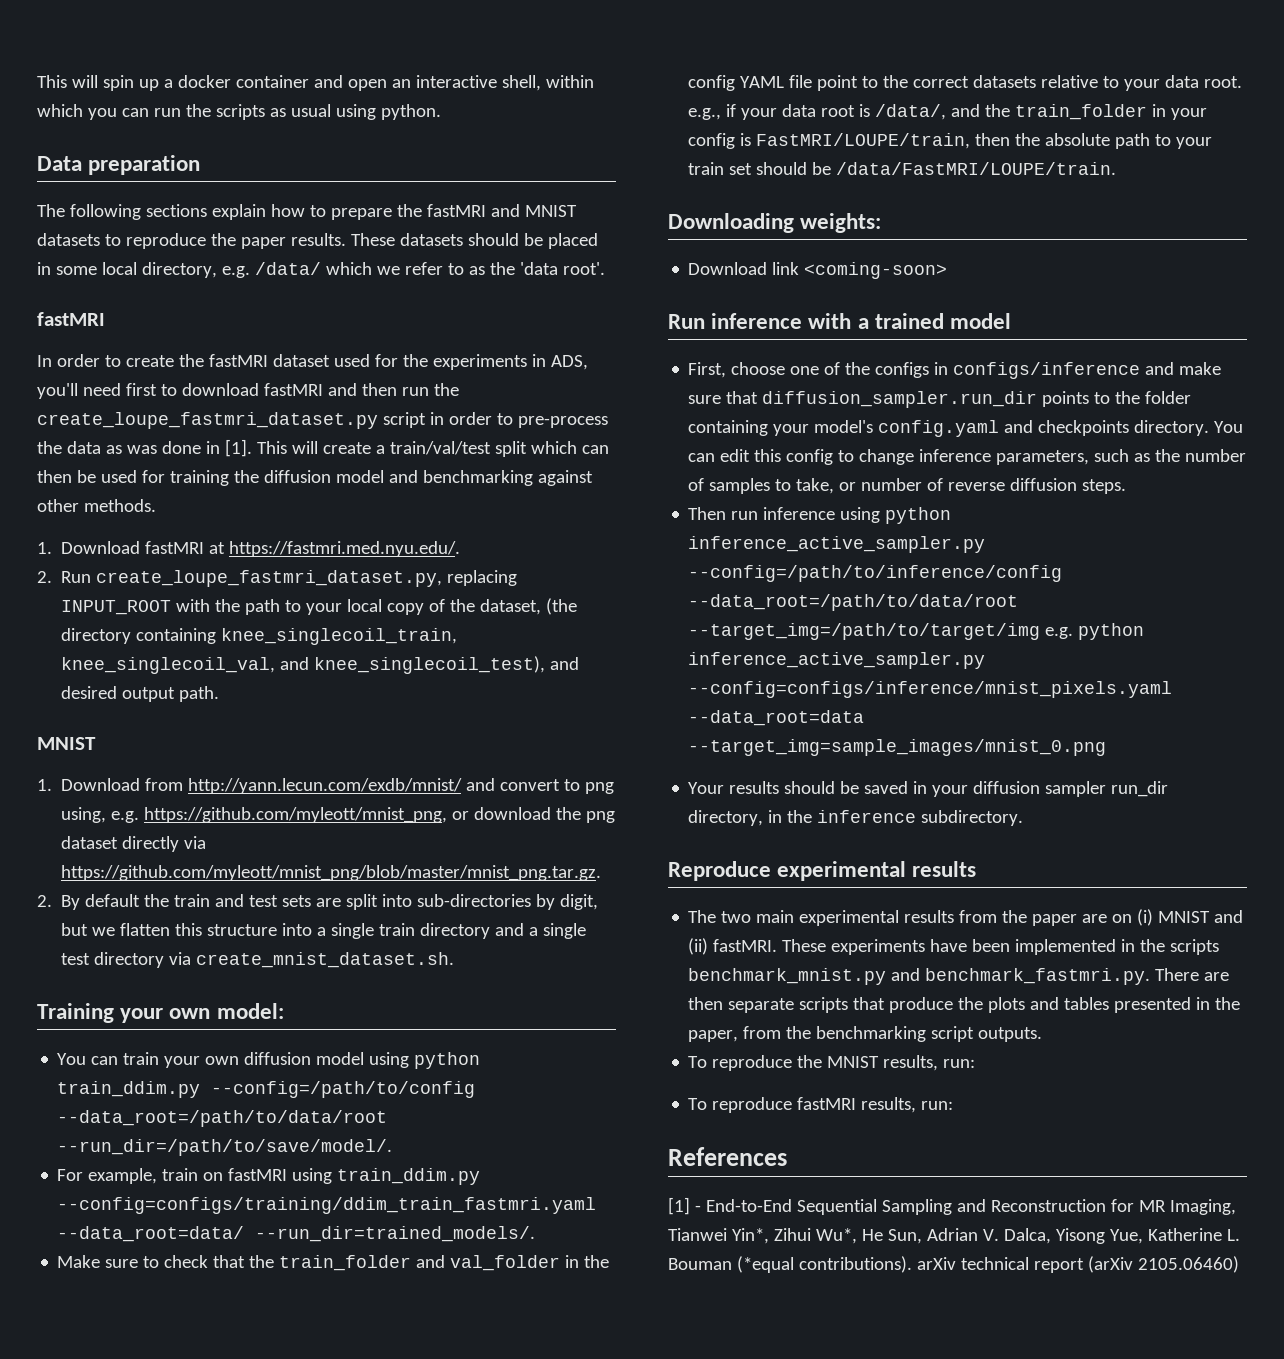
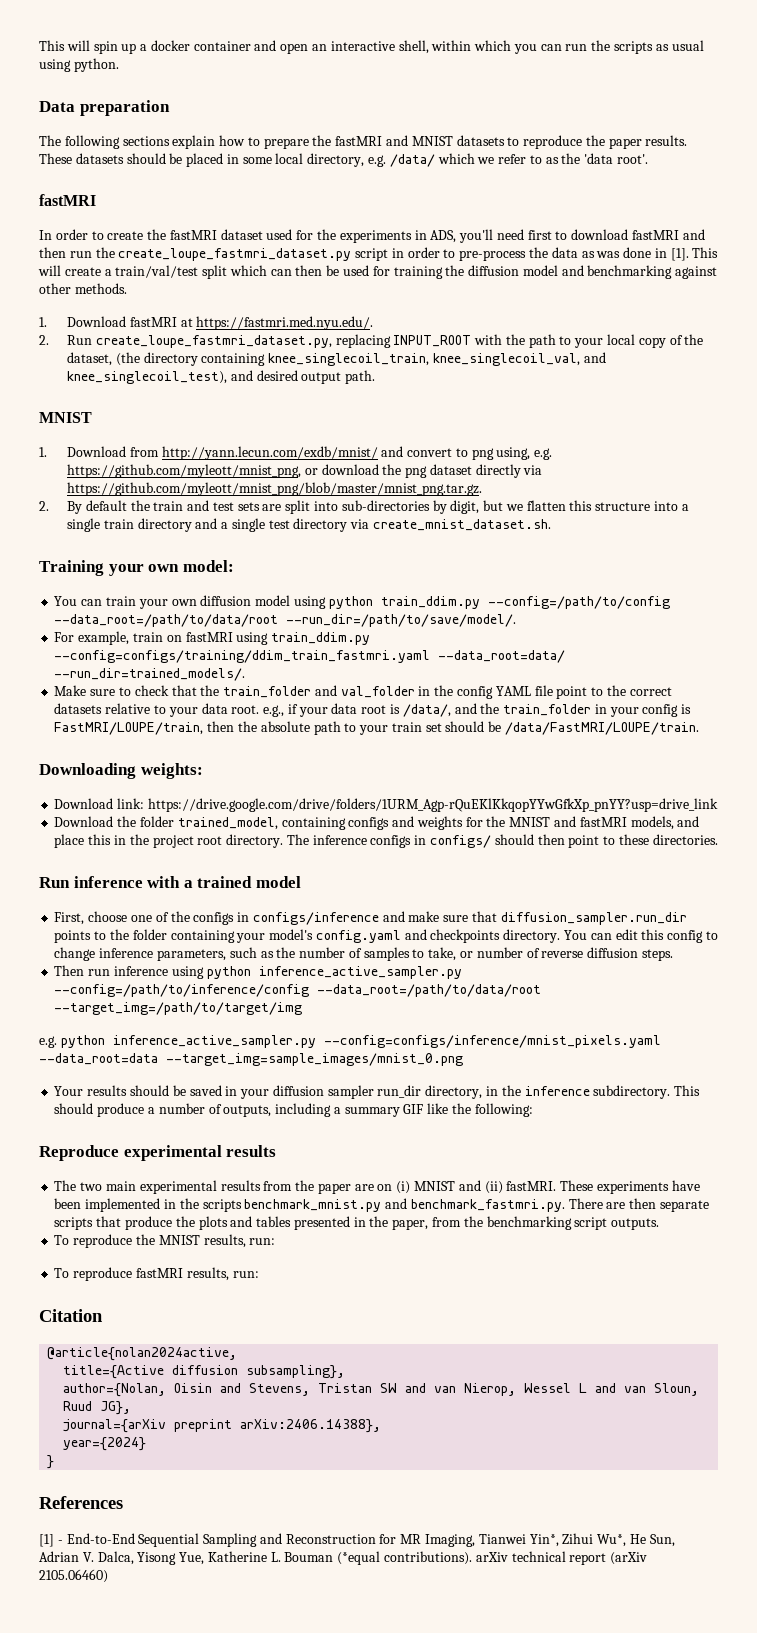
- Download link <coming-soon>
+ Download link: https://drive.google.com/drive/folders/1URM_Agp-rQuEKlKkqopYYwGfkXp_pnYY?usp=drive_link
+ Download the folder trained_model, containing configs and weights for the MNIST and fastMRI models, and place this in the project root directory. The inference configs in configs/ should then point to these directories.
- Then run inference using python inference_active_sampler.py --config=/path/to/inference/config --data_root=/path/to/data/root --target_img=/path/to/target/img e.g. python inference_active_sampler.py --config=configs/inference/mnist_pixels.yaml --data_root=data --target_img=sample_images/mnist_0.png
+ Then run inference using python inference_active_sampler.py --config=/path/to/inference/config --data_root=/path/to/data/root --target_img=/path/to/target/img
+ e.g. python inference_active_sampler.py --config=configs/inference/mnist_pixels.yaml --data_root=data --target_img=sample_images/mnist_0.png
+ This should produce a number of outputs, including a summary GIF like the following:
+ Citation
+ @article{nolan2024active,
+ title={Active diffusion subsampling},
+ author={Nolan, Oisin and Stevens, Tristan SW and van Nierop, Wessel L and van Sloun, Ruud JG},
+ journal={arXiv preprint arXiv:2406.14388},
+ year={2024}
+ }

